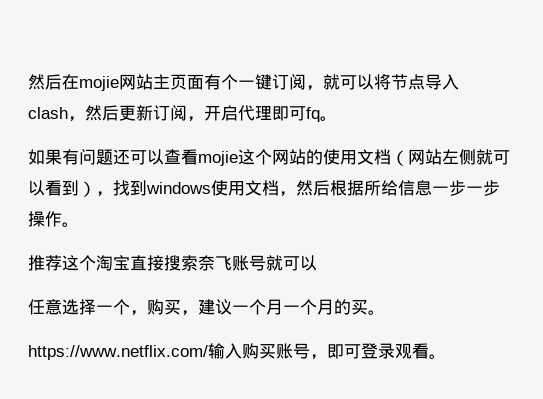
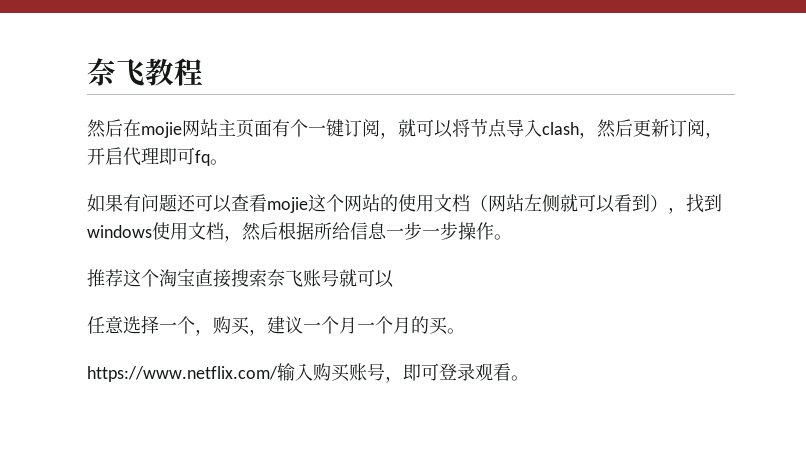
+ 奈飞教程

